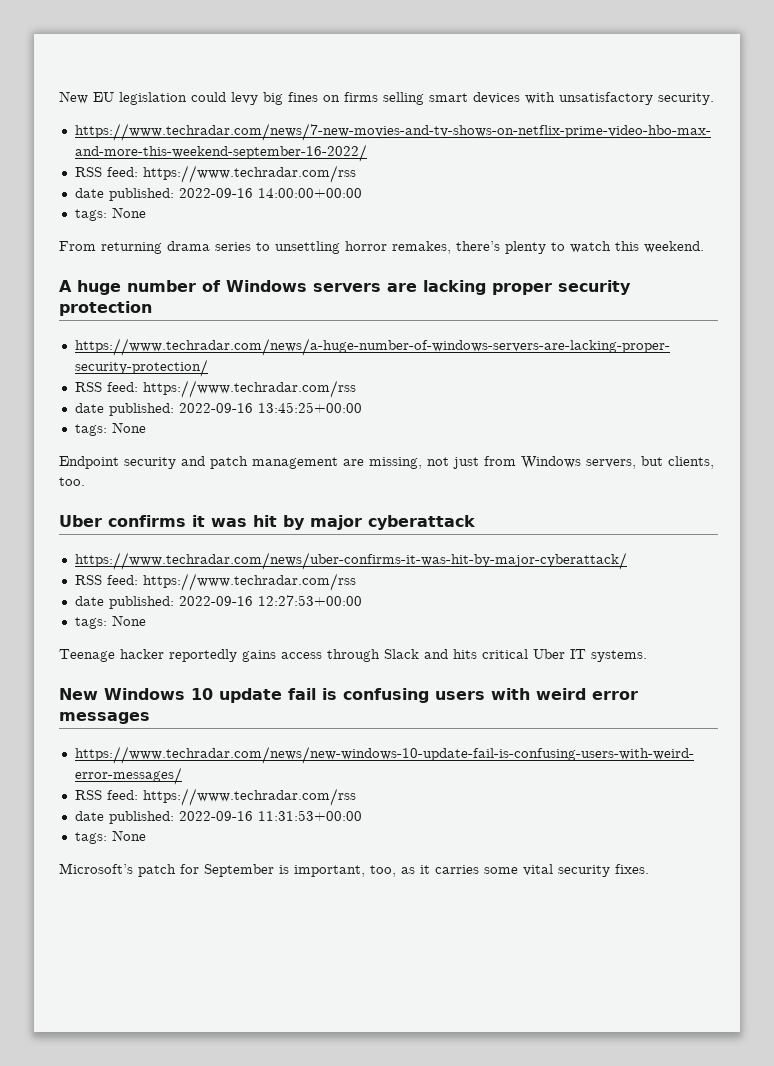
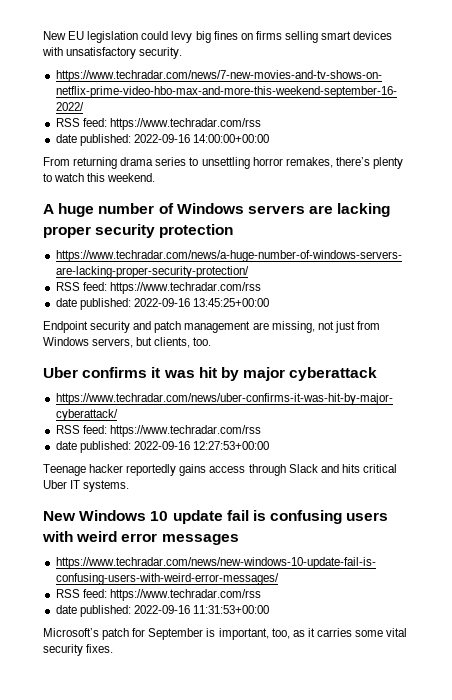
  date published: 2022-09-16 14:00:00+00:00
- tags: None
  date published: 2022-09-16 13:45:25+00:00
- tags: None
  date published: 2022-09-16 12:27:53+00:00
- tags: None
  date published: 2022-09-16 11:31:53+00:00
- tags: None

